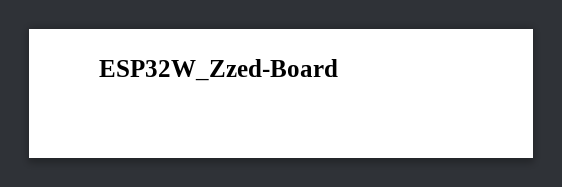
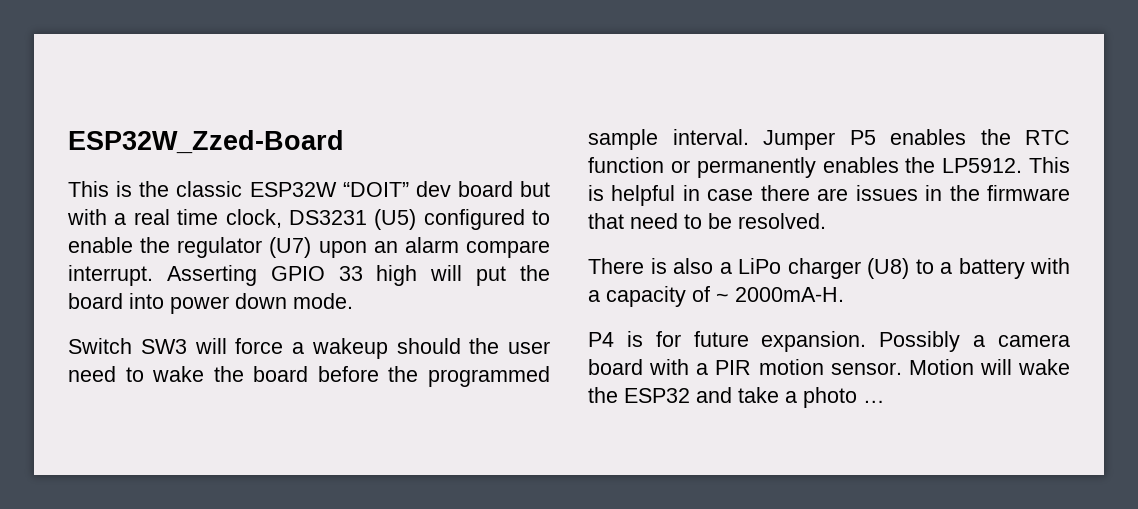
+ This is the classic ESP32W “DOIT” dev board but with a real time clock, DS3231 (U5) configured to enable the regulator (U7) upon an alarm compare interrupt. Asserting GPIO 33 high will put the board into power down mode.
+ Switch SW3 will force a wakeup should the user need to wake the board before the programmed sample interval. Jumper P5 enables the RTC function or permanently enables the LP5912. This is helpful in case there are issues in the firmware that need to be resolved.
+ There is also a LiPo charger (U8) to a battery with a capacity of ~ 2000mA-H.
+ P4 is for future expansion. Possibly a camera board with a PIR motion sensor. Motion will wake the ESP32 and take a photo …

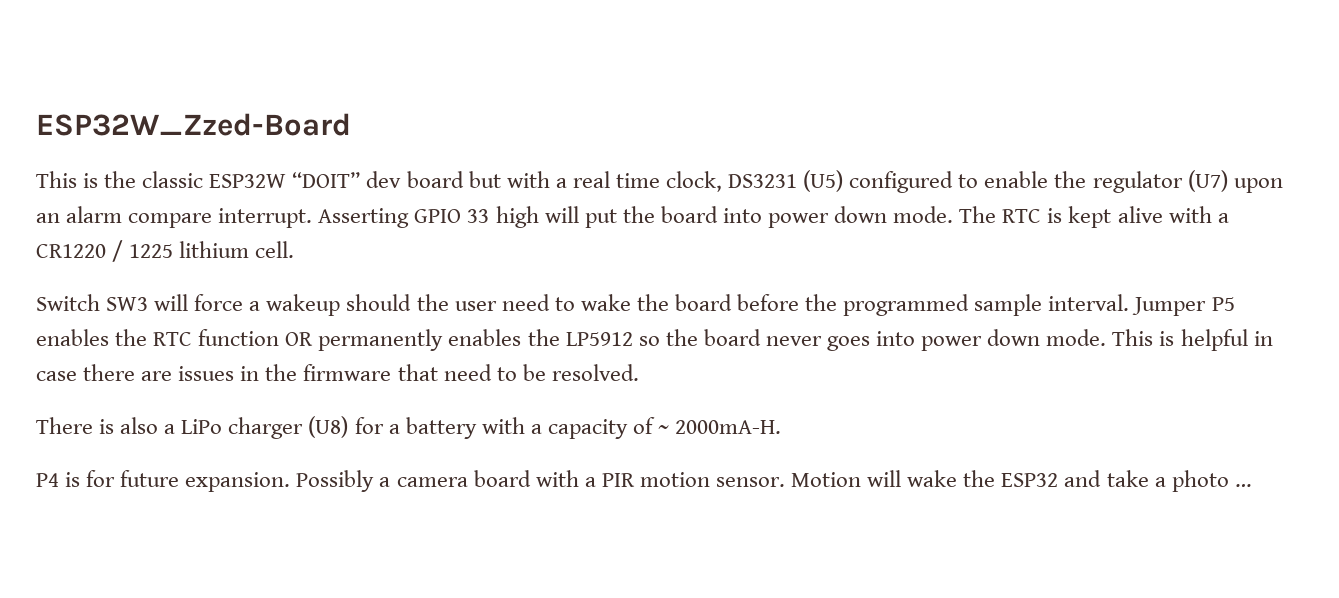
+ The RTC is kept alive with a CR1220 / 1225 lithium cell.
- Jumper P5 enables the RTC function or permanently enables the LP5912.
+ Jumper P5 enables the RTC function OR permanently enables the LP5912 so the board never goes into power down mode.
- There is also a LiPo charger (U8) to a battery with a capacity of ~ 2000mA-H.
+ There is also a LiPo charger (U8) for a battery with a capacity of ~ 2000mA-H.

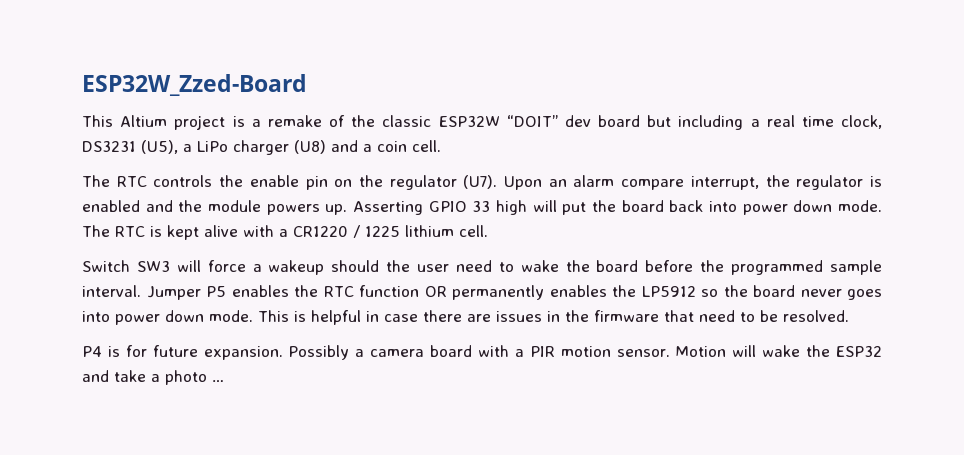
- This is the classic ESP32W “DOIT” dev board but with a real time clock, DS3231 (U5) configured to enable the regulator (U7) upon an alarm compare interrupt.
+ This Altium project is a remake of the classic ESP32W “DOIT” dev board but including a real time clock, DS3231 (U5), a LiPo charger (U8) and a coin cell.
+ The RTC controls the enable pin on the regulator (U7). Upon an alarm compare interrupt, the regulator is enabled and the module powers up.
- Asserting GPIO 33 high will put the board into power down mode.
+ Asserting GPIO 33 high will put the board back into power down mode.
- There is also a LiPo charger (U8) for a battery with a capacity of ~ 2000mA-H.

